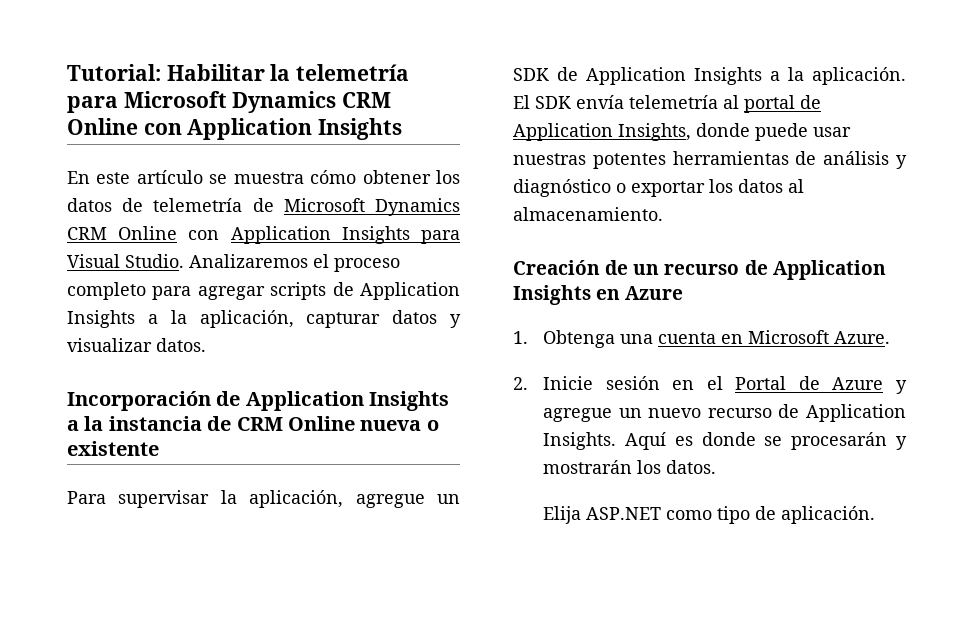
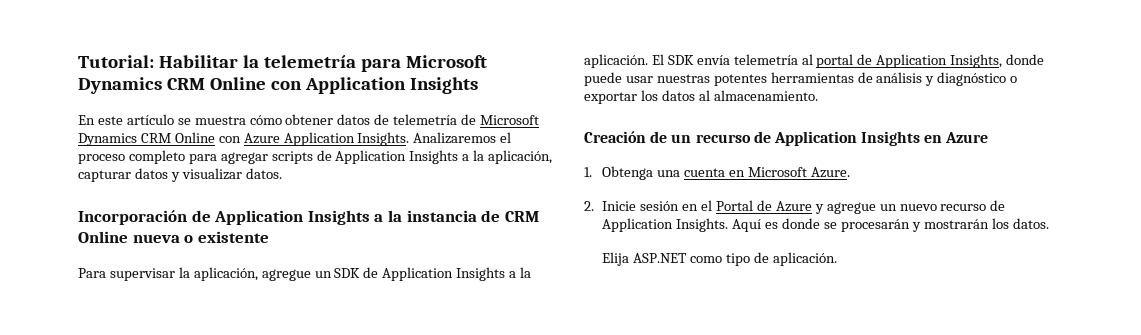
- En este artículo se muestra cómo obtener los datos de telemetría de Microsoft Dynamics CRM Online con Application Insights para Visual Studio.
+ En este artículo se muestra cómo obtener datos de telemetría de Microsoft Dynamics CRM Online con Azure Application Insights.

